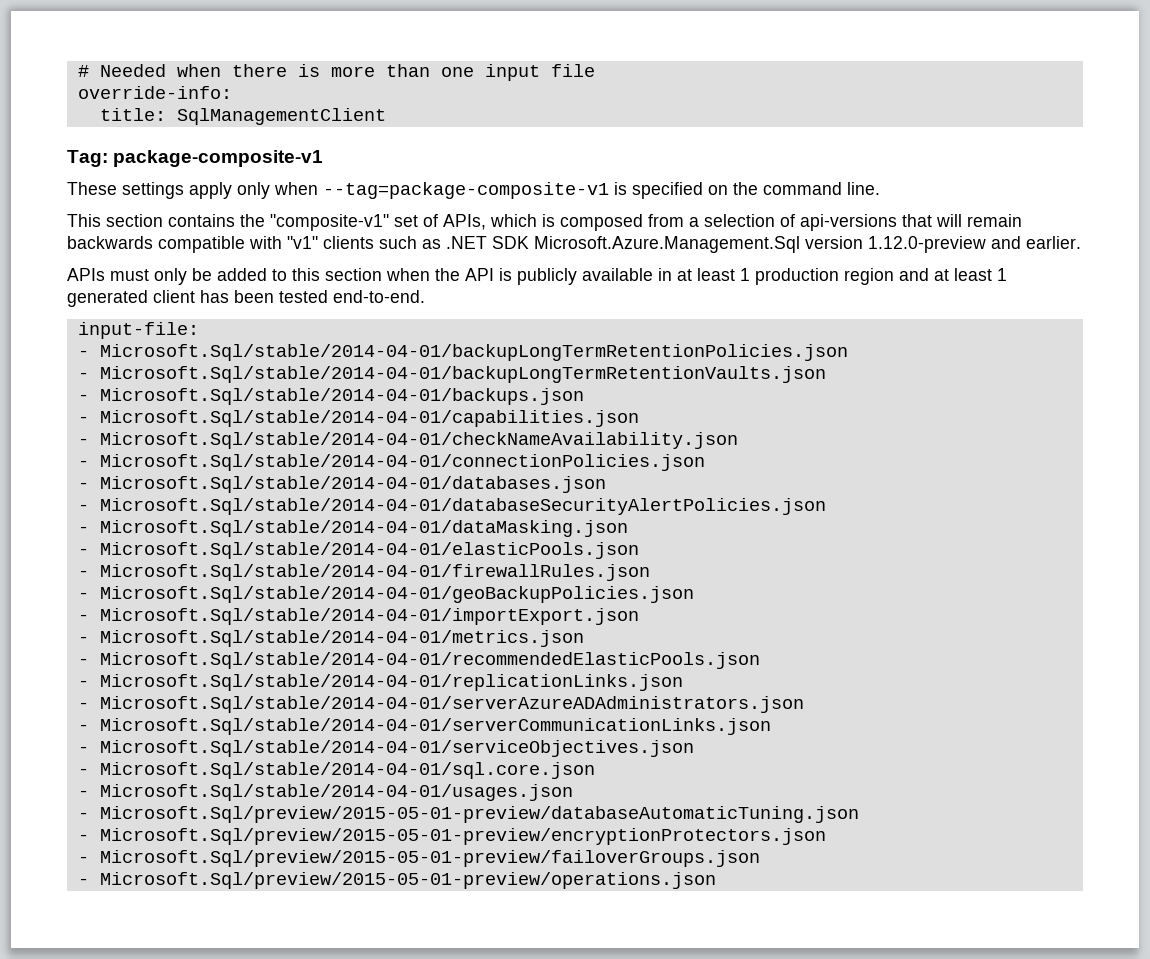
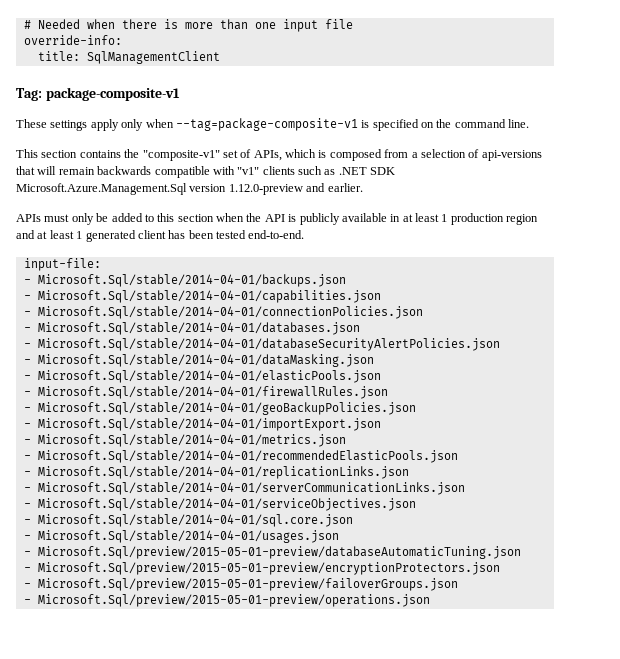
- - Microsoft.Sql/stable/2014-04-01/backupLongTermRetentionPolicies.json
- - Microsoft.Sql/stable/2014-04-01/backupLongTermRetentionVaults.json
- - Microsoft.Sql/stable/2014-04-01/checkNameAvailability.json
- - Microsoft.Sql/stable/2014-04-01/serverAzureADAdministrators.json

